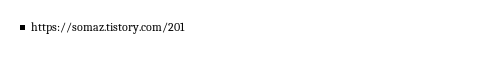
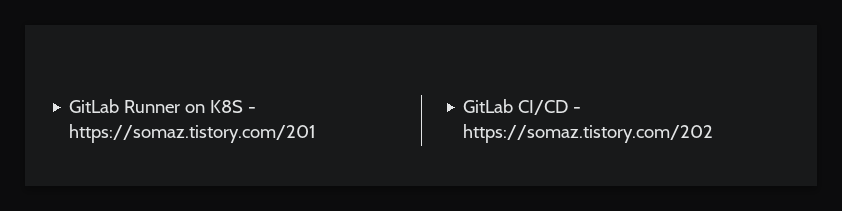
- https://somaz.tistory.com/201
+ GitLab Runner on K8S - https://somaz.tistory.com/201
+ GitLab CI/CD - https://somaz.tistory.com/202

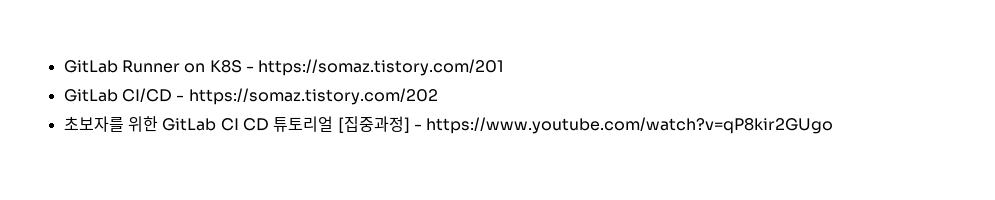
+ 초보자를 위한 GitLab CI CD 튜토리얼 [집중과정] - https://www.youtube.com/watch?v=qP8kir2GUgo

